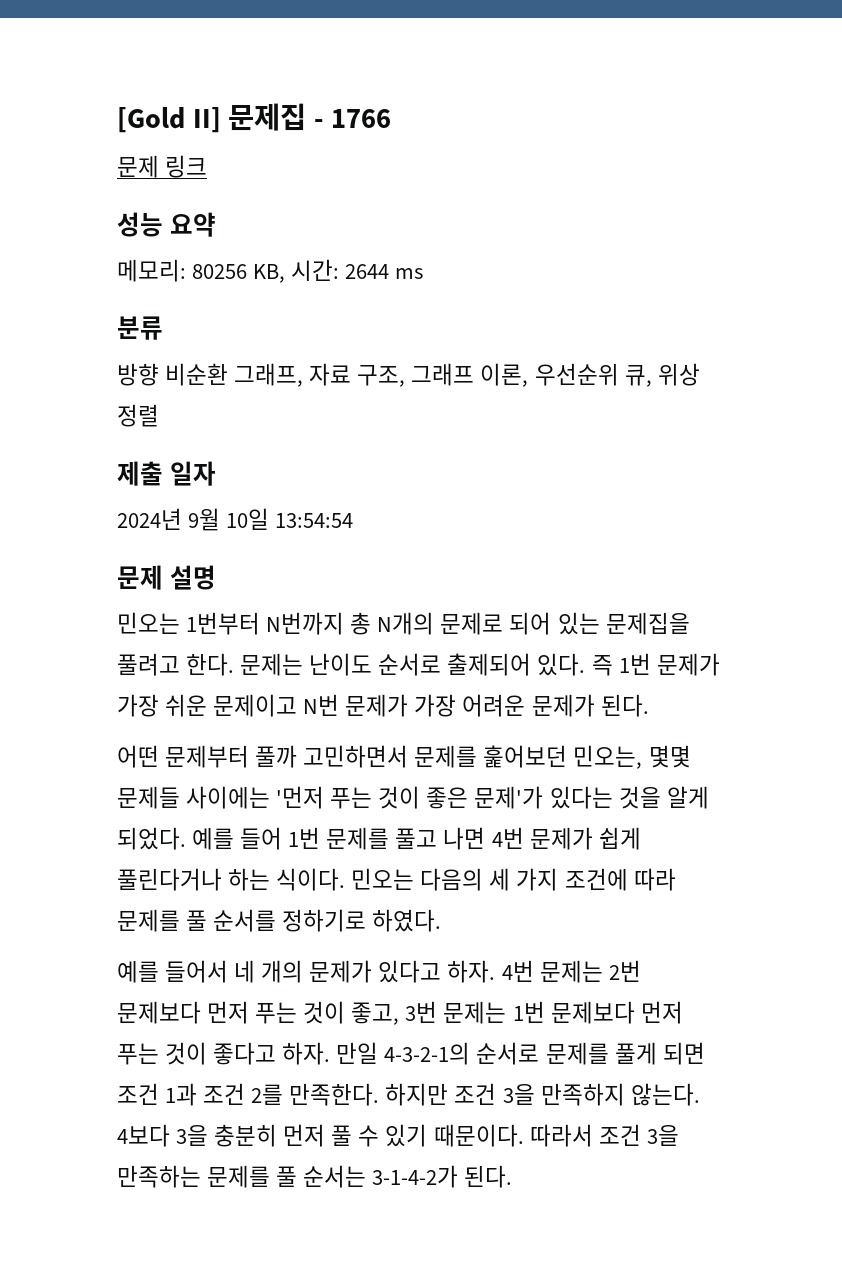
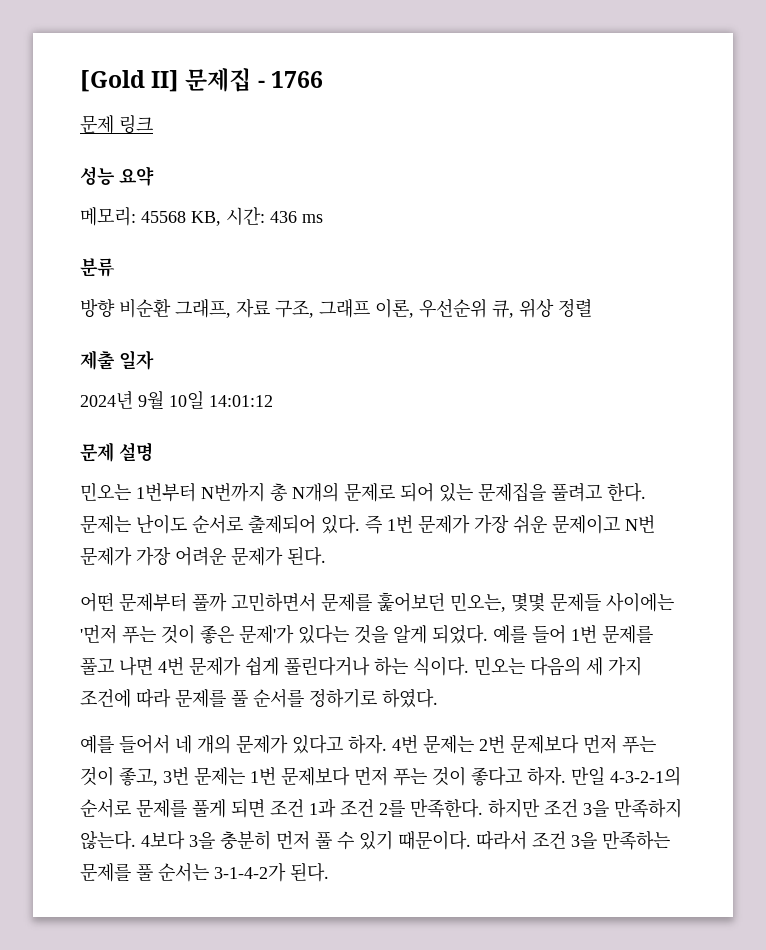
- 메모리: 80256 KB, 시간: 2644 ms
+ 메모리: 45568 KB, 시간: 436 ms
- 2024년 9월 10일 13:54:54
+ 2024년 9월 10일 14:01:12

